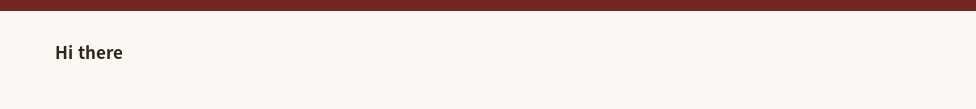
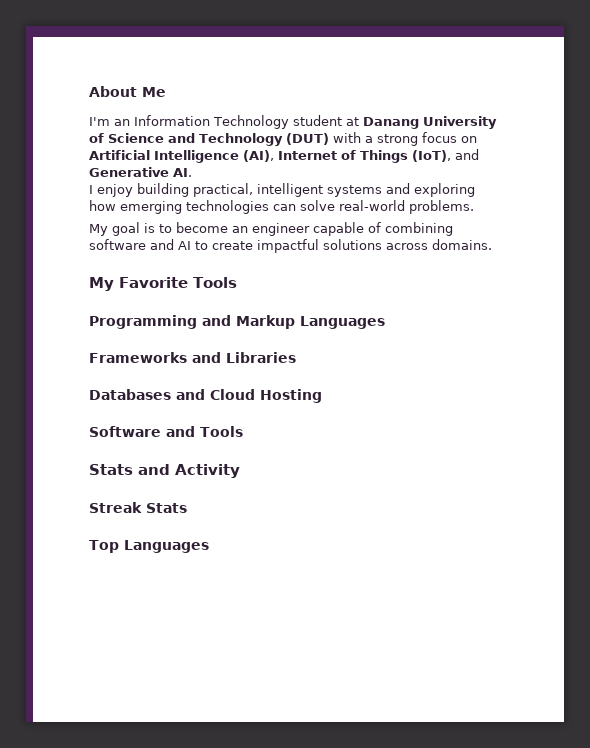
- Hi there
+ About Me
+ I'm an Information Technology student at Danang University of Science and Technology (DUT) with a strong focus on Artificial Intelligence (AI), Internet of Things (IoT), and Generative AI.
+ I enjoy building practical, intelligent systems and exploring how emerging technologies can solve real-world problems.
+ My goal is to become an engineer capable of combining software and AI to create impactful solutions across domains.
+ My Favorite Tools
+ Programming and Markup Languages
+ Frameworks and Libraries
+ Databases and Cloud Hosting
+ Software and Tools
+ Stats and Activity
+ Streak Stats
+ Top Languages

